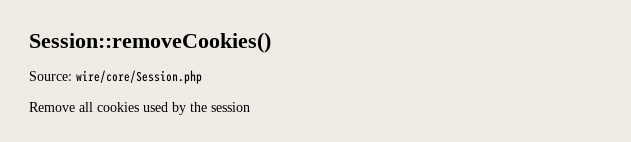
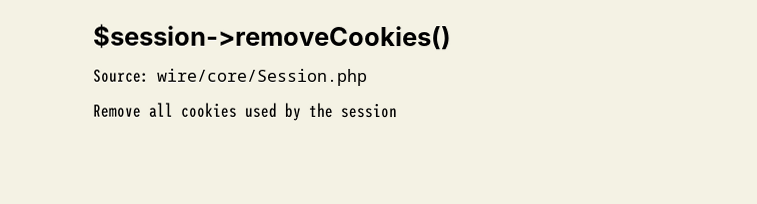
- Session::removeCookies()
+ $session->removeCookies()

